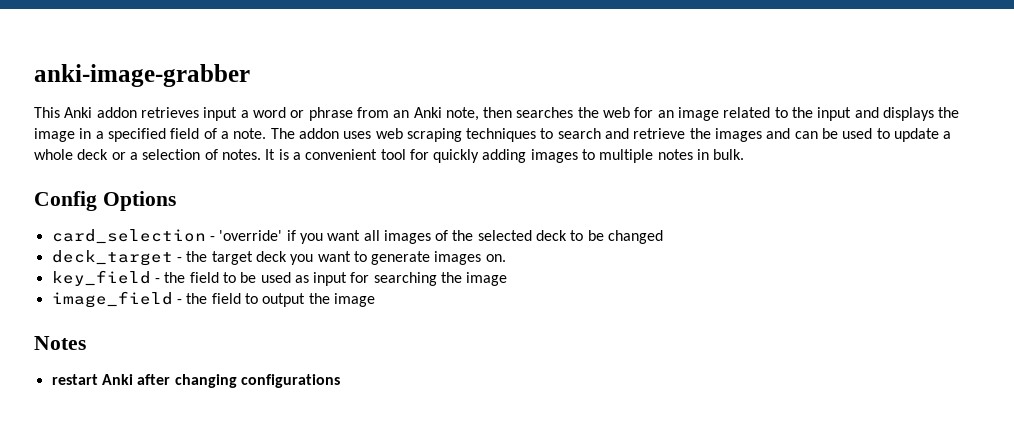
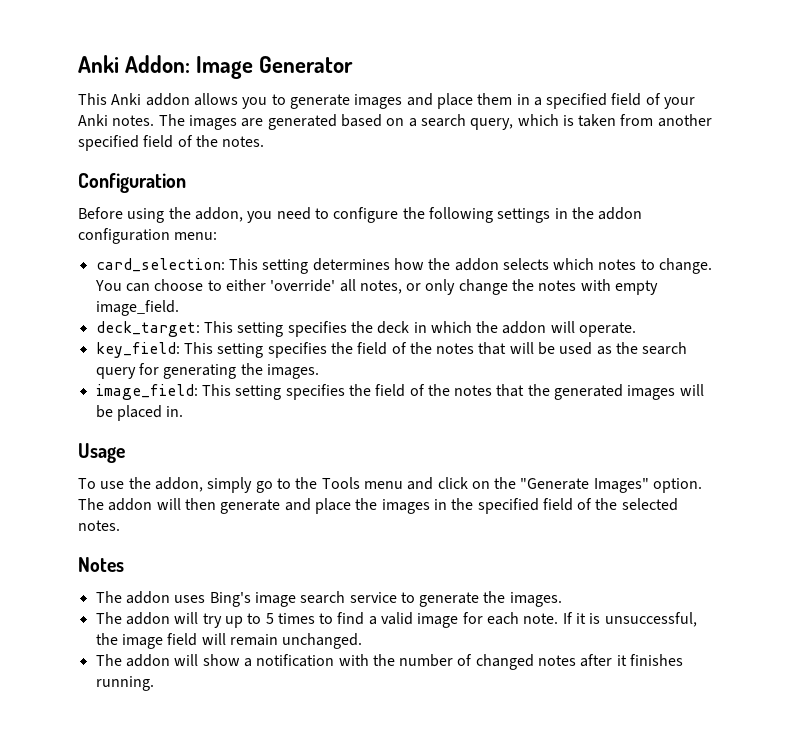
- anki-image-grabber
+ Anki Addon: Image Generator
- This Anki addon retrieves input a word or phrase from an Anki note, then searches the web for an image related to the input and displays the image in a specified field of a note. The addon uses web scraping techniques to search and retrieve the images and can be used to update a whole deck or a selection of notes. It is a convenient tool for quickly adding images to multiple notes in bulk.
- Config Options
- card_selection - 'override' if you want all images of the selected deck to be changed
- deck_target - the target deck you want to generate images on.
- key_field - the field to be used as input for searching the image
- image_field - the field to output the image
+ This Anki addon allows you to generate images and place them in a specified field of your Anki notes. The images are generated based on a search query, which is taken from another specified field of the notes.
+ Configuration
+ Before using the addon, you need to configure the following settings in the addon configuration menu:
+ card_selection: This setting determines how the addon selects which notes to change. You can choose to either 'override' all notes, or only change the notes with empty image_field.
+ deck_target: This setting specifies the deck in which the addon will operate.
+ key_field: This setting specifies the field of the notes that will be used as the search query for generating the images.
+ image_field: This setting specifies the field of the notes that the generated images will be placed in.
+ Usage
+ To use the addon, simply go to the Tools menu and click on the "Generate Images" option. The addon will then generate and place the images in the specified field of the selected notes.
  Notes
- restart Anki after changing configurations
+ The addon uses Bing's image search service to generate the images.
+ The addon will try up to 5 times to find a valid image for each note. If it is unsuccessful, the image field will remain unchanged.
+ The addon will show a notification with the number of changed notes after it finishes running.

